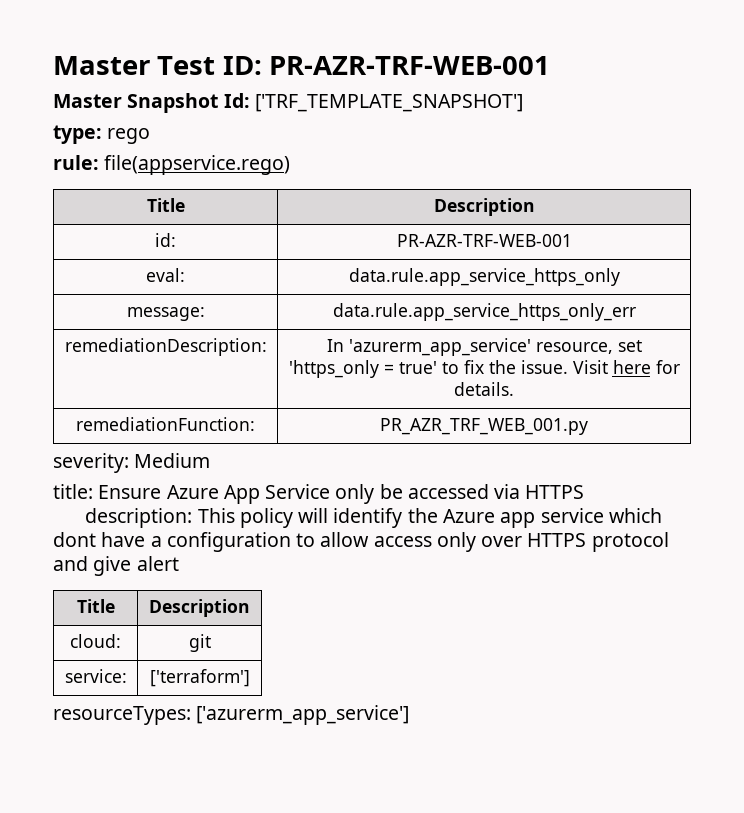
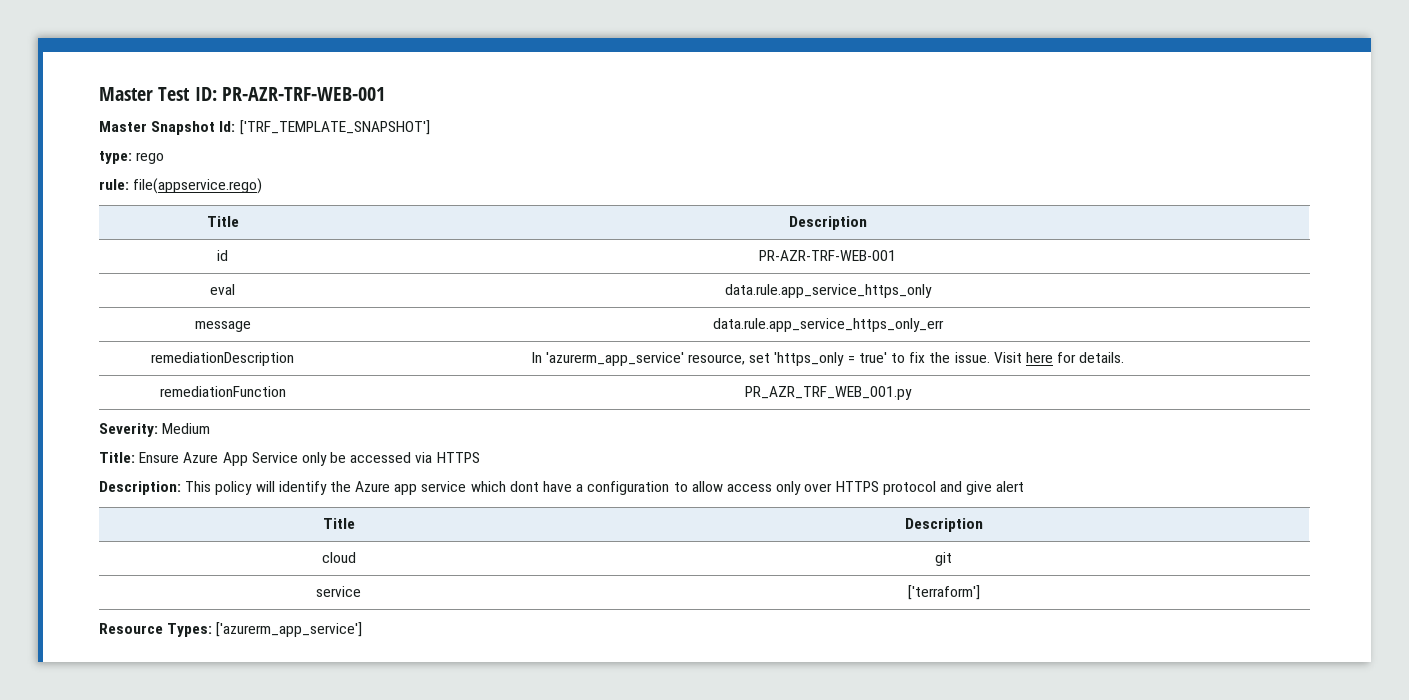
- id: | PR-AZR-TRF-WEB-001
- eval: | data.rule.app_service_https_only
+ id | PR-AZR-TRF-WEB-001
+ eval | data.rule.app_service_https_only
- message: | data.rule.app_service_https_only_err
+ message | data.rule.app_service_https_only_err
- remediationDescription: | In 'azurerm_app_service' resource, set 'https_only = true' to fix the issue. Visit here for details.
+ remediationDescription | In 'azurerm_app_service' resource, set 'https_only = true' to fix the issue. Visit here for details.
- remediationFunction: | PR_AZR_TRF_WEB_001.py
+ remediationFunction | PR_AZR_TRF_WEB_001.py
- severity: Medium
+ Severity: Medium
- title: Ensure Azure App Service only be accessed via HTTPS
+ Title: Ensure Azure App Service only be accessed via HTTPS
- description: This policy will identify the Azure app service which dont have a configuration to allow access only over HTTPS protocol and give alert
+ Description: This policy will identify the Azure app service which dont have a configuration to allow access only over HTTPS protocol and give alert
- cloud: | git
+ cloud | git
- service: | ['terraform']
+ service | ['terraform']
- resourceTypes: ['azurerm_app_service']
+ Resource Types: ['azurerm_app_service']

